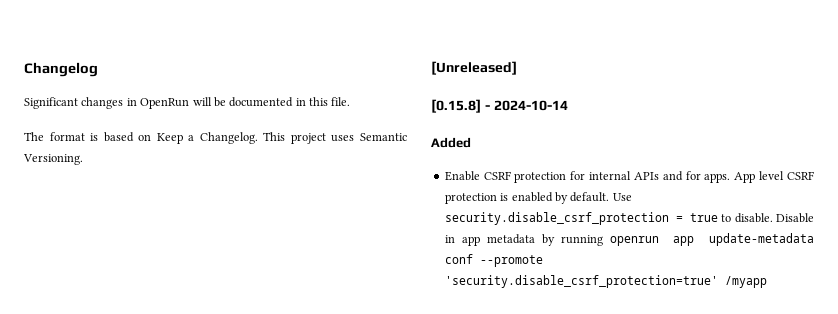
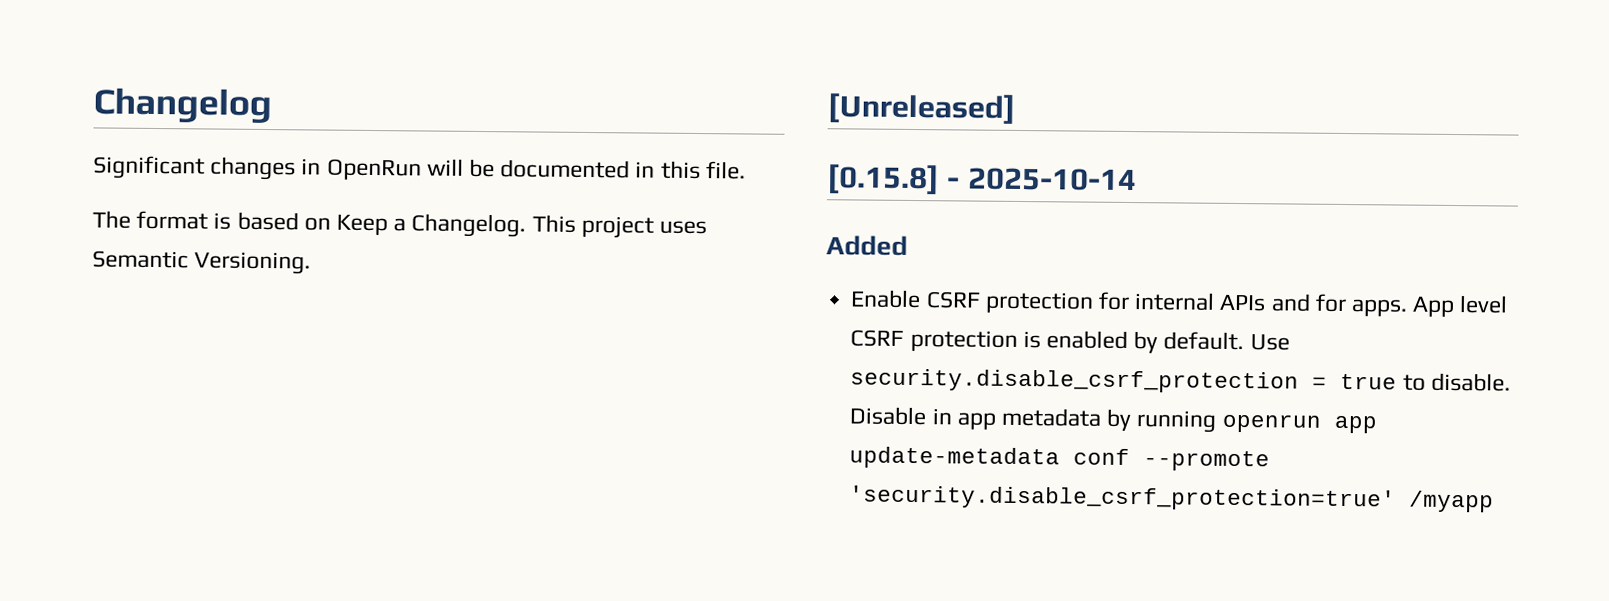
- [0.15.8] - 2024-10-14
+ [0.15.8] - 2025-10-14

